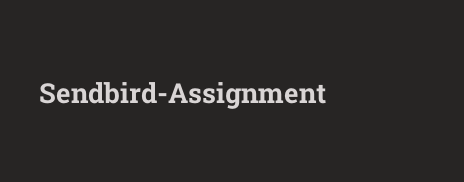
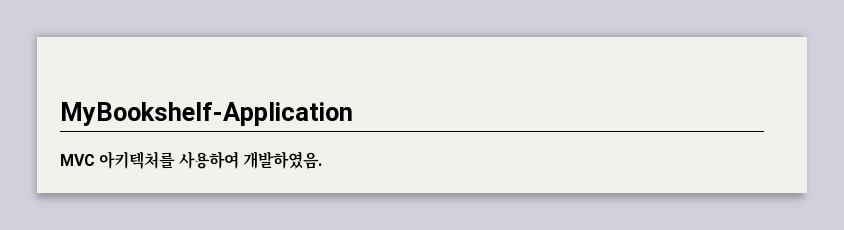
- Sendbird-Assignment
+ MyBookshelf-Application
+ MVC 아키텍처를 사용하여 개발하였음.

